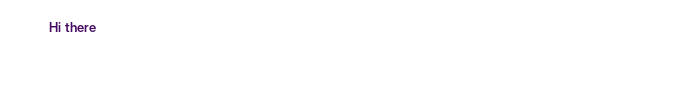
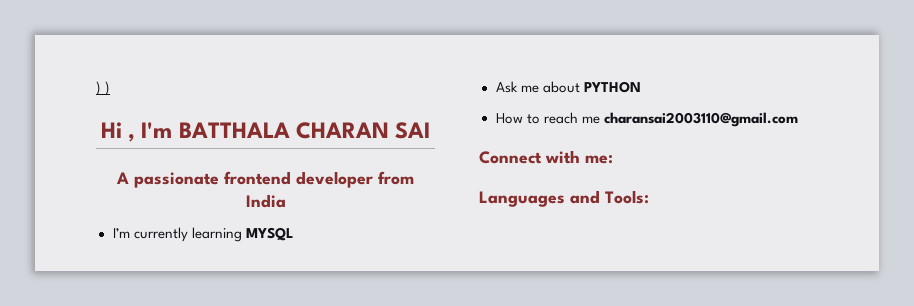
- Hi there
+ ) )
+ Hi , I'm BATTHALA CHARAN SAI
+ A passionate frontend developer from India
+ I’m currently learning MYSQL
+ Ask me about PYTHON
+ How to reach me charansai2003110@gmail.com
+ Connect with me:
+ Languages and Tools:

